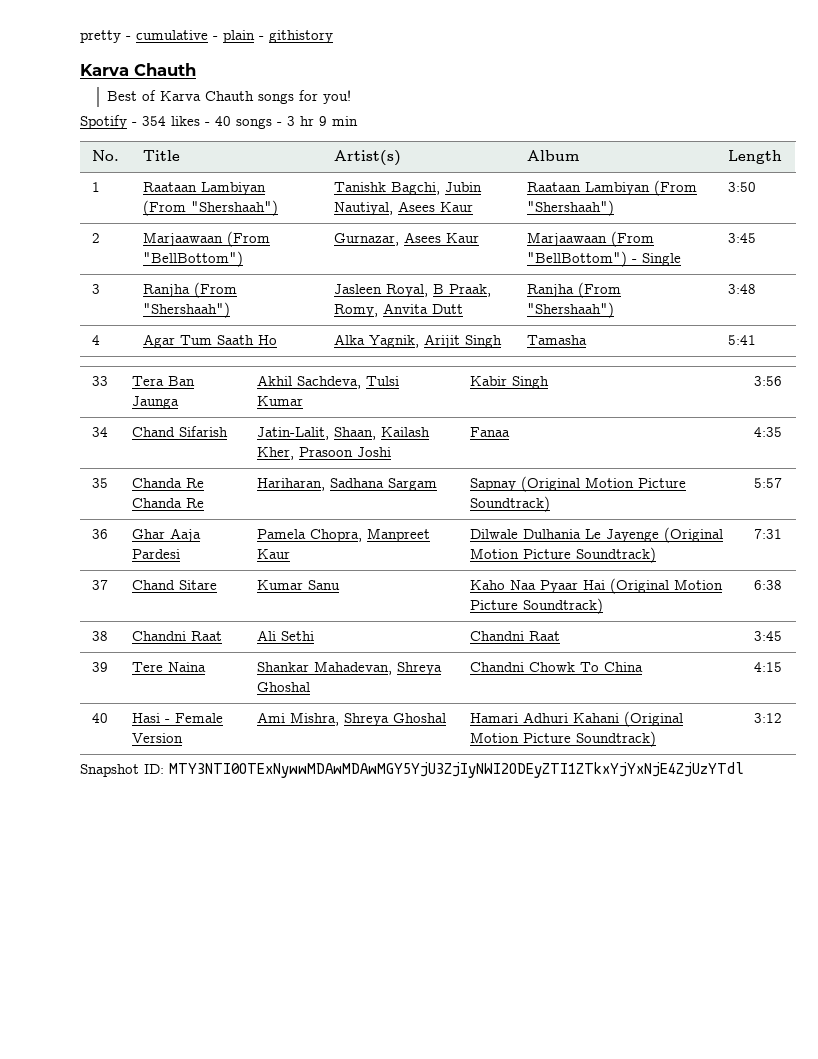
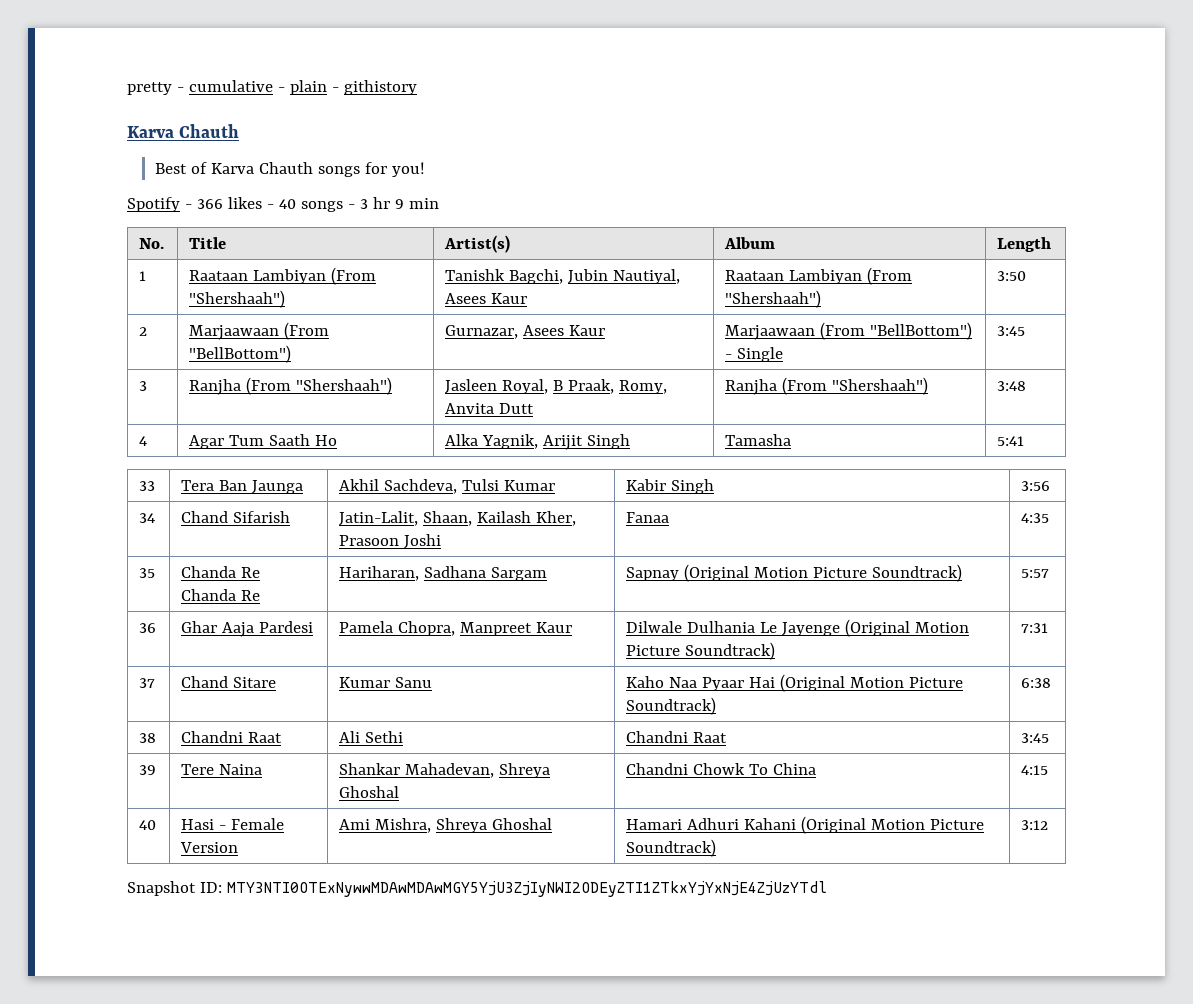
- Spotify - 354 likes - 40 songs - 3 hr 9 min
+ Spotify - 366 likes - 40 songs - 3 hr 9 min

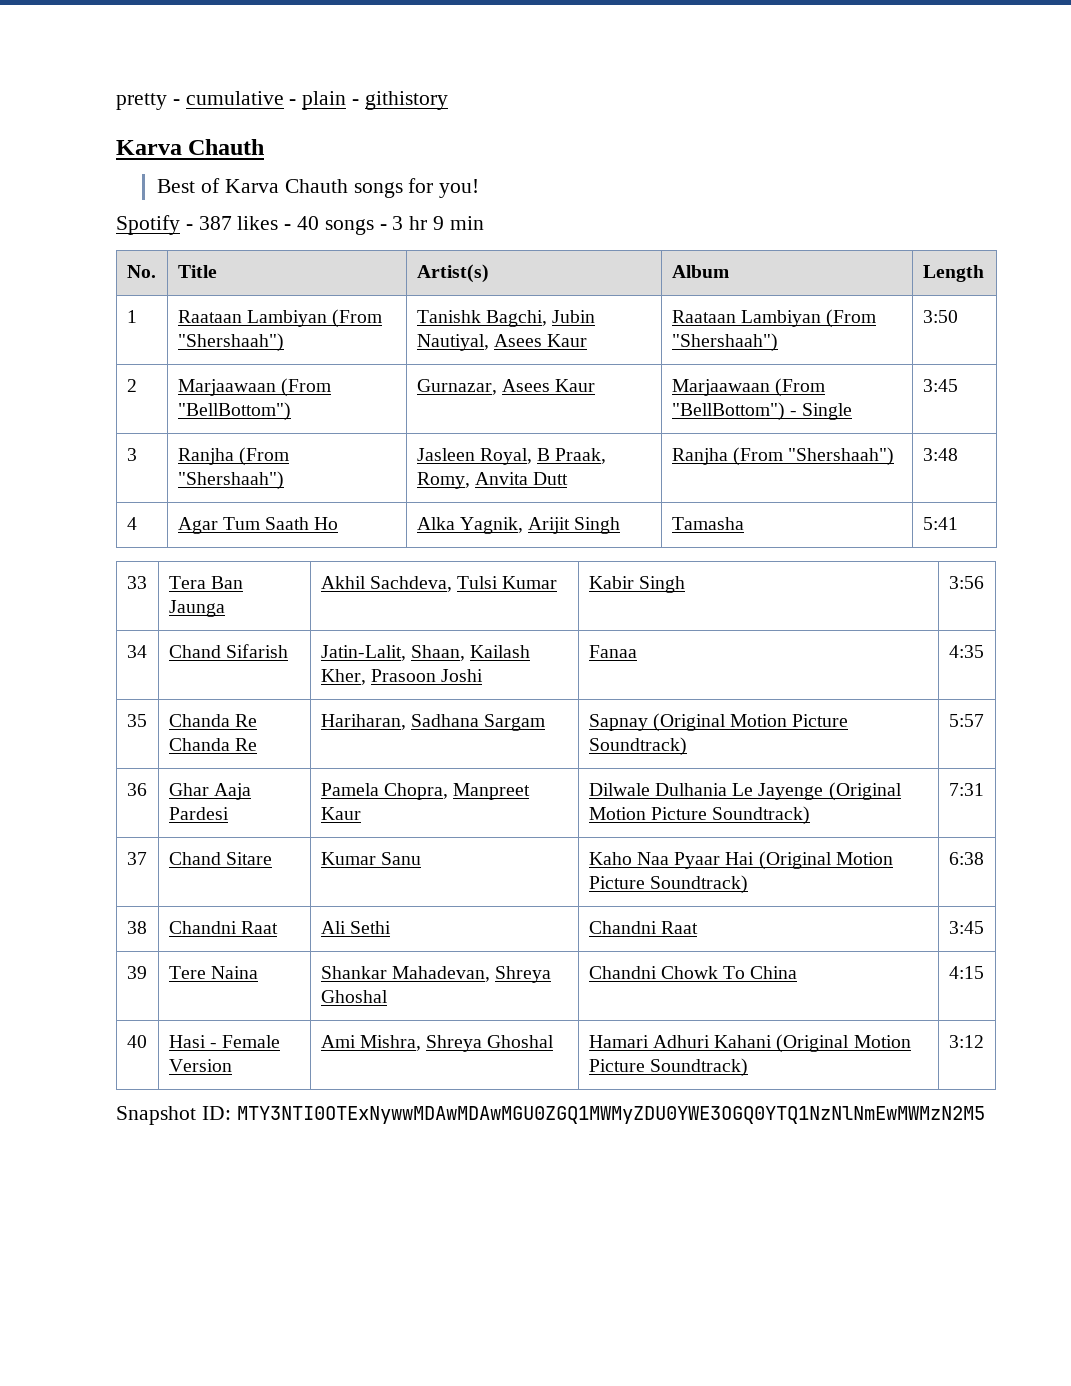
- Spotify - 366 likes - 40 songs - 3 hr 9 min
+ Spotify - 387 likes - 40 songs - 3 hr 9 min
- Snapshot ID: MTY3NTI0OTExNywwMDAwMDAwMGY5YjU3ZjIyNWI2ODEyZTI1ZTkxYjYxNjE4ZjUzYTdl
+ Snapshot ID: MTY3NTI0OTExNywwMDAwMDAwMGU0ZGQ1MWMyZDU0YWE3OGQ0YTQ1NzNlNmEwMWMzN2M5

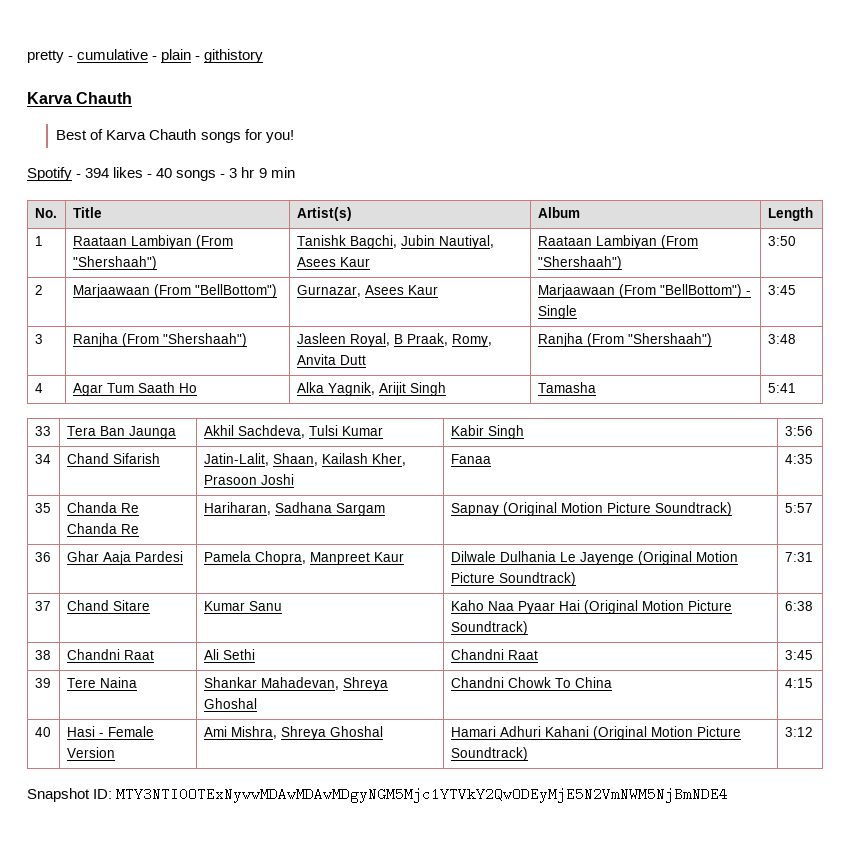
- Spotify - 387 likes - 40 songs - 3 hr 9 min
+ Spotify - 394 likes - 40 songs - 3 hr 9 min
- Snapshot ID: MTY3NTI0OTExNywwMDAwMDAwMGU0ZGQ1MWMyZDU0YWE3OGQ0YTQ1NzNlNmEwMWMzN2M5
+ Snapshot ID: MTY3NTI0OTExNywwMDAwMDAwMDgyNGM5Mjc1YTVkY2QwODEyMjE5N2VmNWM5NjBmNDE4

